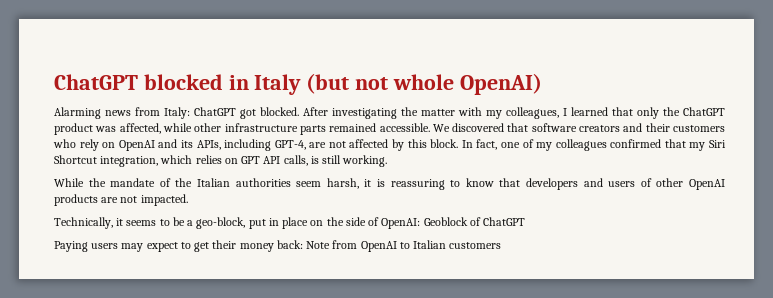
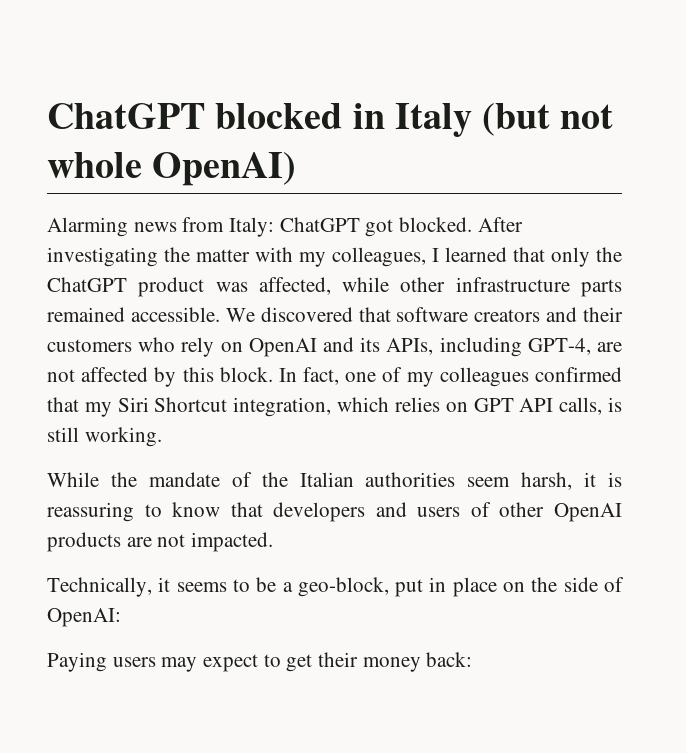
- Technically, it seems to be a geo-block, put in place on the side of OpenAI: Geoblock of ChatGPT
+ Technically, it seems to be a geo-block, put in place on the side of OpenAI:
- Paying users may expect to get their money back: Note from OpenAI to Italian customers
+ Paying users may expect to get their money back:

